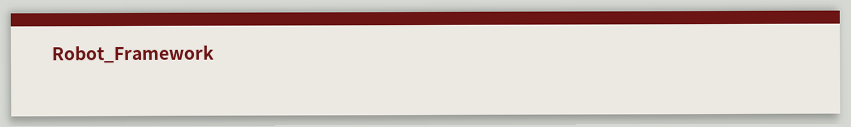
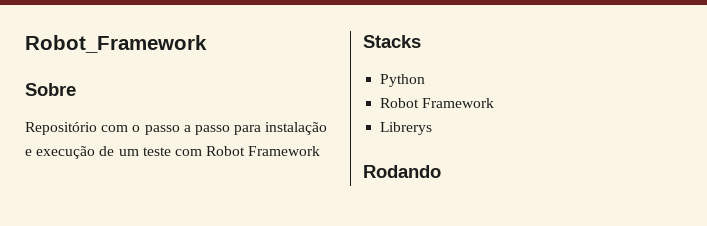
+ Sobre
+ Repositório com o passo a passo para instalação e execução de um teste com Robot Framework
+ Stacks
+ Python
+ Robot Framework
+ Librerys
+ Rodando

